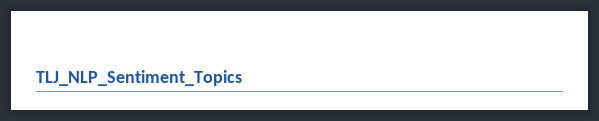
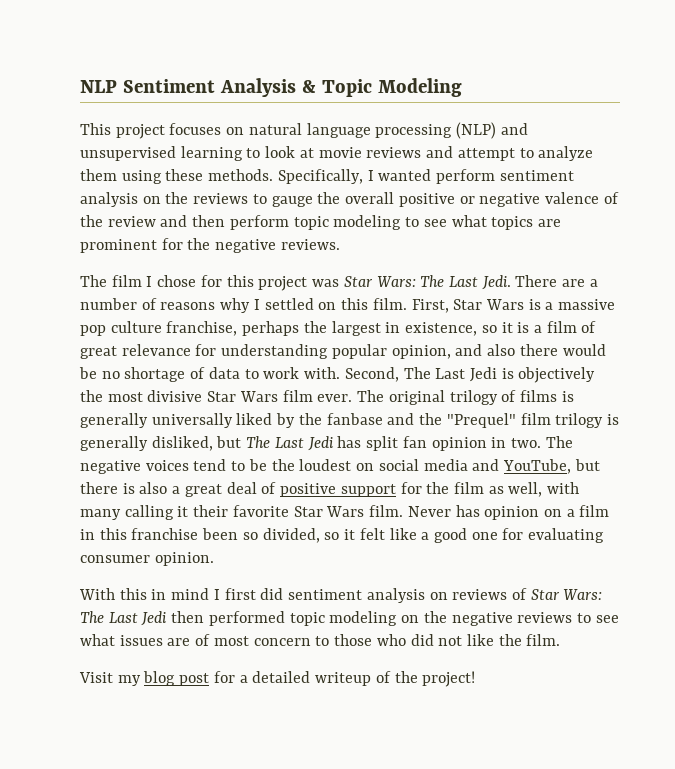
- TLJ_NLP_Sentiment_Topics
+ NLP Sentiment Analysis & Topic Modeling
+ This project focuses on natural language processing (NLP) and unsupervised learning to look at movie reviews and attempt to analyze them using these methods. Specifically, I wanted perform sentiment analysis on the reviews to gauge the overall positive or negative valence of the review and then perform topic modeling to see what topics are prominent for the negative reviews.
+ The film I chose for this project was Star Wars: The Last Jedi. There are a number of reasons why I settled on this film. First, Star Wars is a massive pop culture franchise, perhaps the largest in existence, so it is a film of great relevance for understanding popular opinion, and also there would be no shortage of data to work with. Second, The Last Jedi is objectively the most divisive Star Wars film ever. The original trilogy of films is generally universally liked by the fanbase and the "Prequel" film trilogy is generally disliked, but The Last Jedi has split fan opinion in two. The negative voices tend to be the loudest on social media and YouTube, but there is also a great deal of positive support for the film as well, with many calling it their favorite Star Wars film. Never has opinion on a film in this franchise been so divided, so it felt like a good one for evaluating consumer opinion.
+ With this in mind I first did sentiment analysis on reviews of Star Wars: The Last Jedi then performed topic modeling on the negative reviews to see what issues are of most concern to those who did not like the film.
+ Visit my blog post for a detailed writeup of the project!

